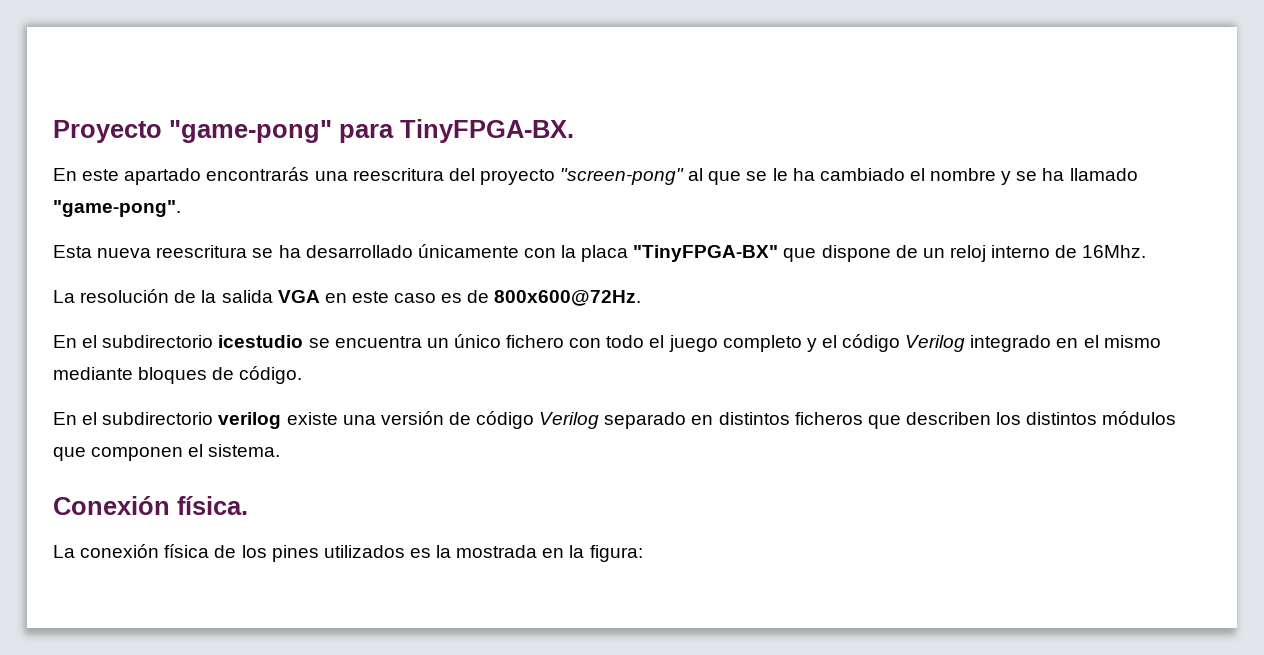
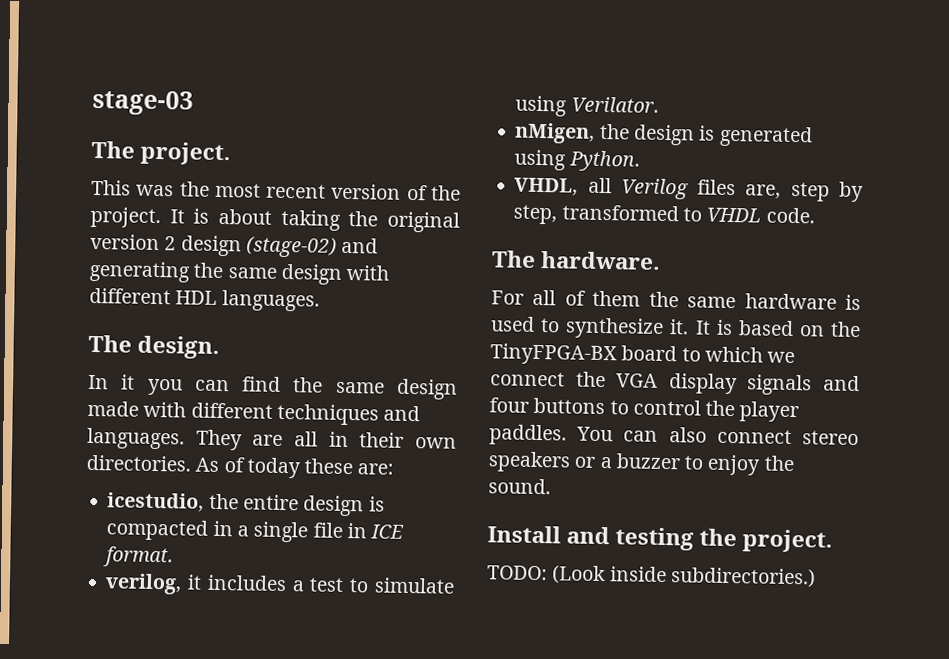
- Proyecto "game-pong" para TinyFPGA-BX.
- En este apartado encontrarás una reescritura del proyecto "screen-pong" al que se le ha cambiado el nombre y se ha llamado "game-pong".
- Esta nueva reescritura se ha desarrollado únicamente con la placa "TinyFPGA-BX" que dispone de un reloj interno de 16Mhz.
- La resolución de la salida VGA en este caso es de 800x600@72Hz.
- En el subdirectorio icestudio se encuentra un único fichero con todo el juego completo y el código Verilog integrado en el mismo mediante bloques de código.
- En el subdirectorio verilog existe una versión de código Verilog separado en distintos ficheros que describen los distintos módulos que componen el sistema.
- Conexión física.
- La conexión física de los pines utilizados es la mostrada en la figura:
+ stage-03
+ The project.
+ This was the most recent version of the project. It is about taking the original version 2 design (stage-02) and generating the same design with different HDL languages.
+ The design.
+ In it you can find the same design made with different techniques and languages. They are all in their own directories. As of today these are:
+ icestudio, the entire design is compacted in a single file in ICE format.
+ verilog, it includes a test to simulate using Verilator.
+ nMigen, the design is generated using Python.
+ VHDL, all Verilog files are, step by step, transformed to VHDL code.
+ The hardware.
+ For all of them the same hardware is used to synthesize it. It is based on the TinyFPGA-BX board to which we connect the VGA display signals and four buttons to control the player paddles. You can also connect stereo speakers or a buzzer to enjoy the sound.
+ Install and testing the project.
+ TODO: (Look inside subdirectories.)

